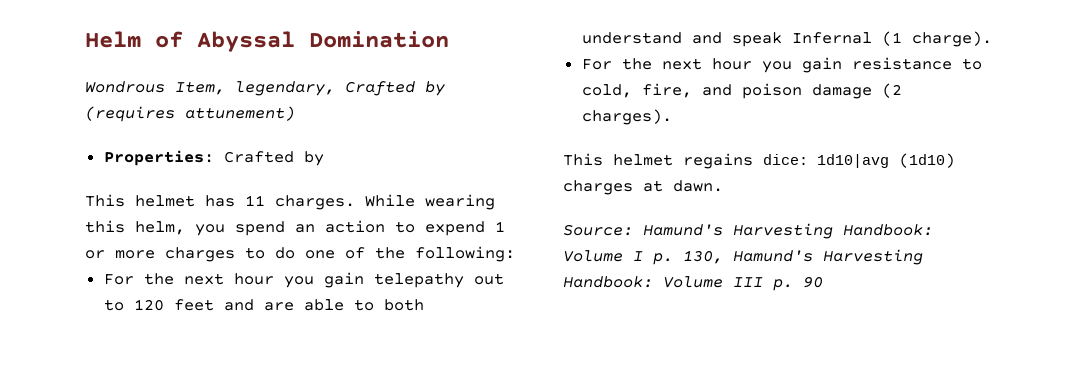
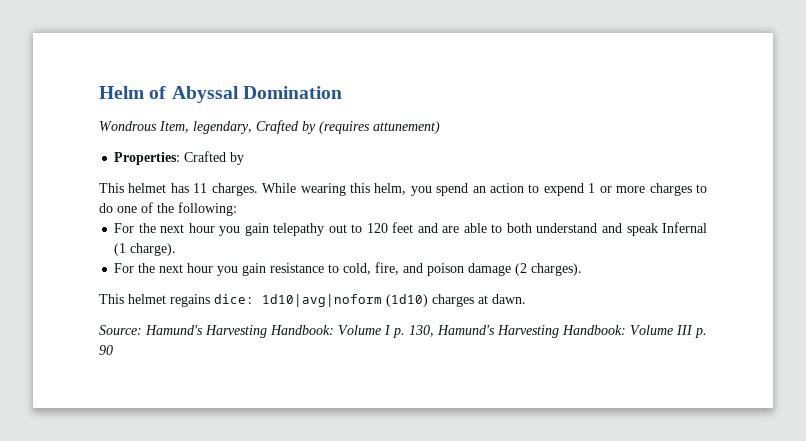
- This helmet regains dice: 1d10|avg (1d10) charges at dawn.
+ This helmet regains dice: 1d10|avg|noform (1d10) charges at dawn.

